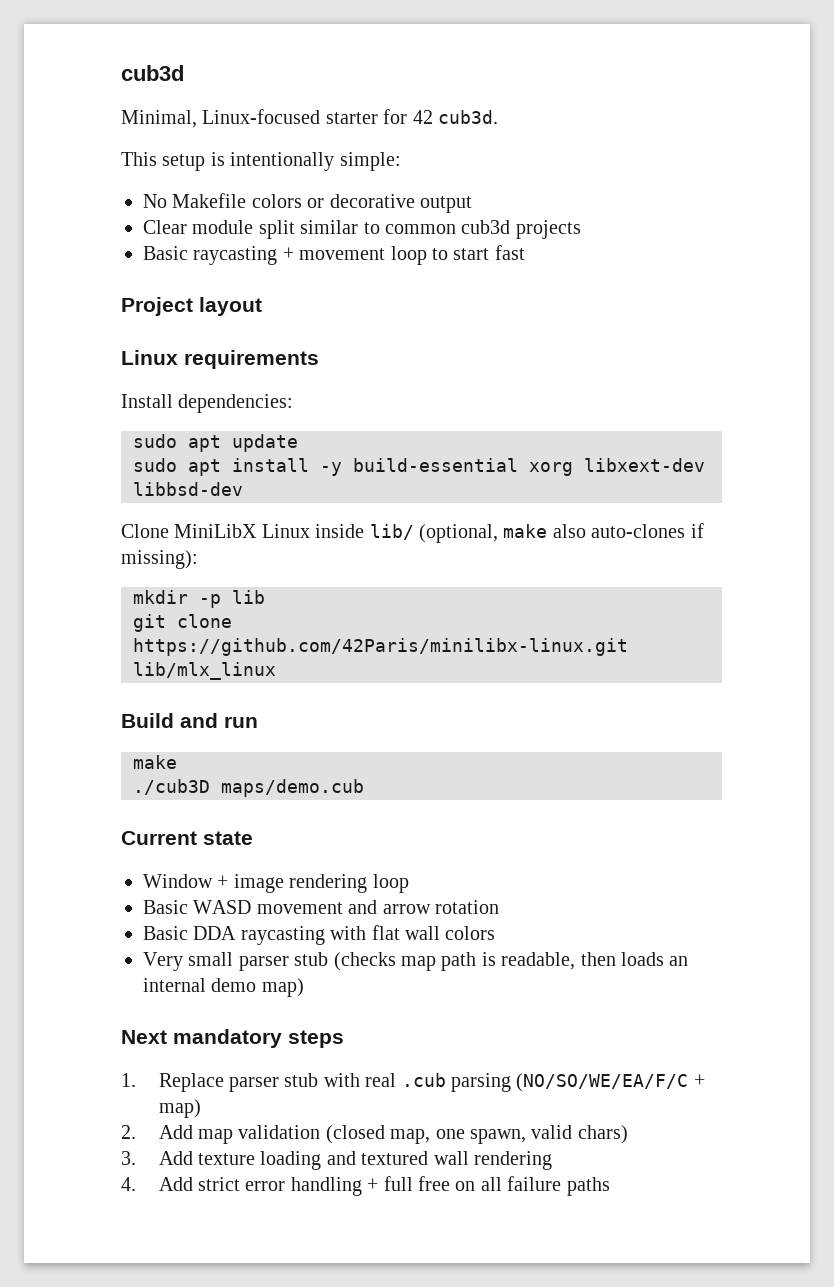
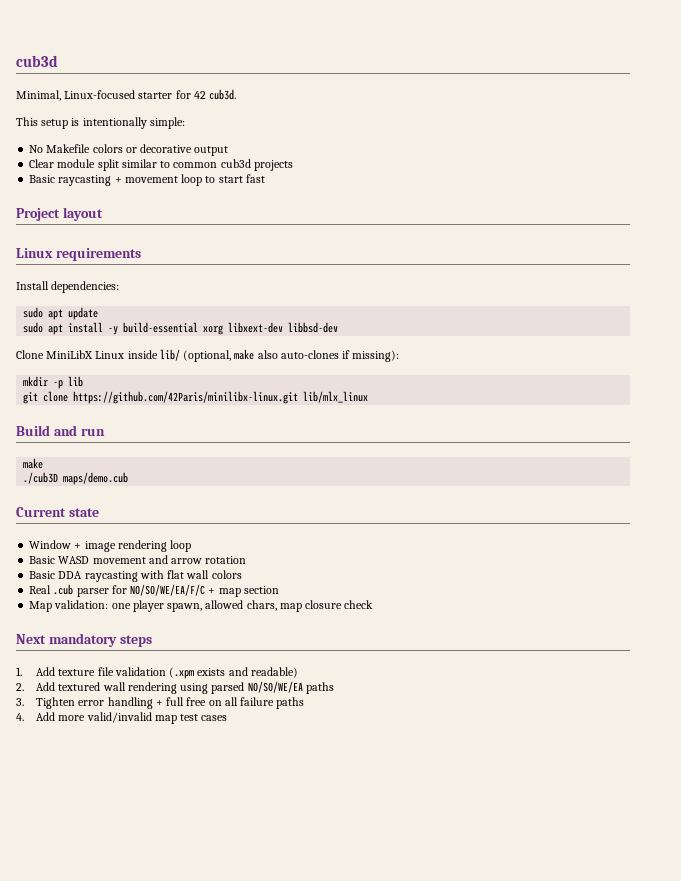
- Very small parser stub (checks map path is readable, then loads an internal demo map)
+ Real .cub parser for NO/SO/WE/EA/F/C + map section
+ Map validation: one player spawn, allowed chars, map closure check
  Next mandatory steps
- 1. Replace parser stub with real .cub parsing (NO/SO/WE/EA/F/C + map)
- 2. Add map validation (closed map, one spawn, valid chars)
- 3. Add texture loading and textured wall rendering
- 4. Add strict error handling + full free on all failure paths
+ 1. Add texture file validation (.xpm exists and readable)
+ 2. Add textured wall rendering using parsed NO/SO/WE/EA paths
+ 3. Tighten error handling + full free on all failure paths
+ 4. Add more valid/invalid map test cases

